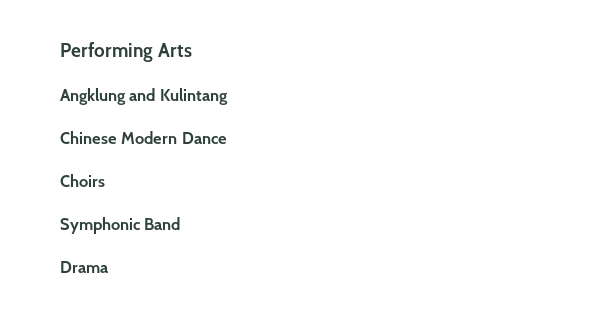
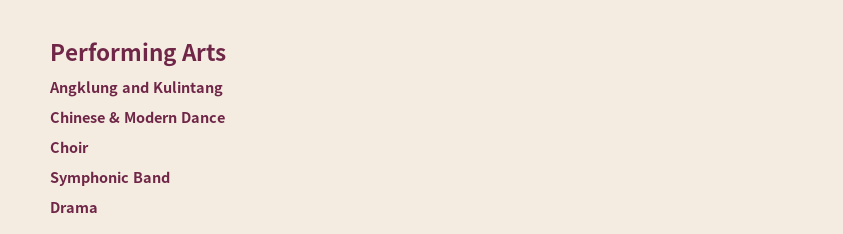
- Chinese Modern Dance
+ Chinese & Modern Dance
- Choirs
+ Choir

